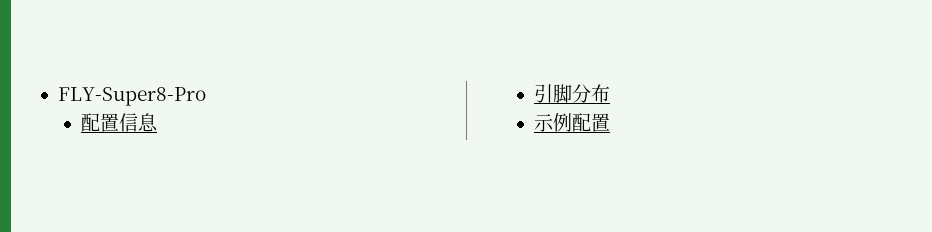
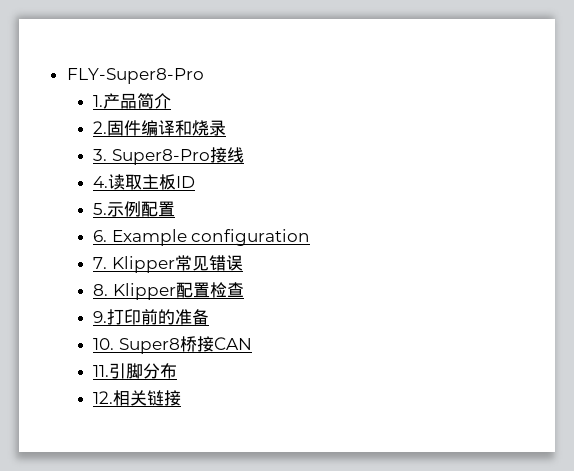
- 配置信息
- 引脚分布
+ 1.产品简介
+ 2.固件编译和烧录
+ 3. Super8-Pro接线
+ 4.读取主板ID
+ 5.示例配置
+ 6. Example configuration
+ 7. Klipper常见错误
+ 8. Klipper配置检查
+ 9.打印前的准备
+ 10. Super8桥接CAN
+ 11.引脚分布
- 示例配置
+ 12.相关链接

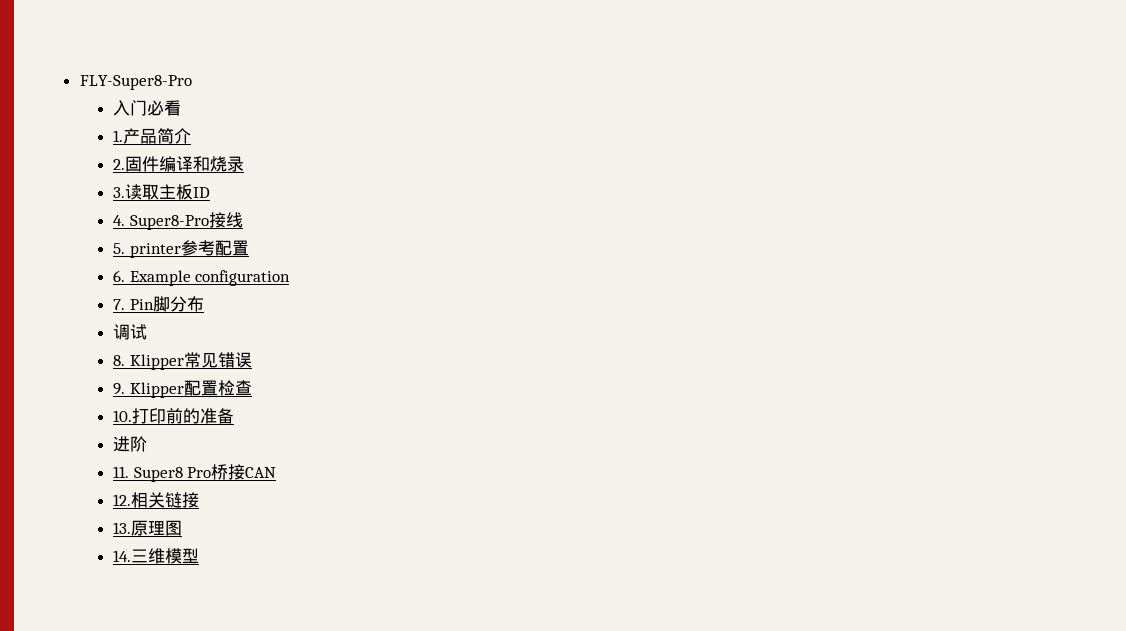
+ 入门必看
- 3. Super8-Pro接线
- 4.读取主板ID
+ 3.读取主板ID
+ 4. Super8-Pro接线
- 5.示例配置
+ 5. printer参考配置
- 7. Klipper常见错误
+ 7. Pin脚分布
+ 调试
+ 8. Klipper常见错误
- 8. Klipper配置检查
+ 9. Klipper配置检查
- 9.打印前的准备
+ 10.打印前的准备
- 10. Super8桥接CAN
+ 进阶
+ 11. Super8 Pro桥接CAN
- 11.引脚分布
+ 13.原理图
+ 14.三维模型

